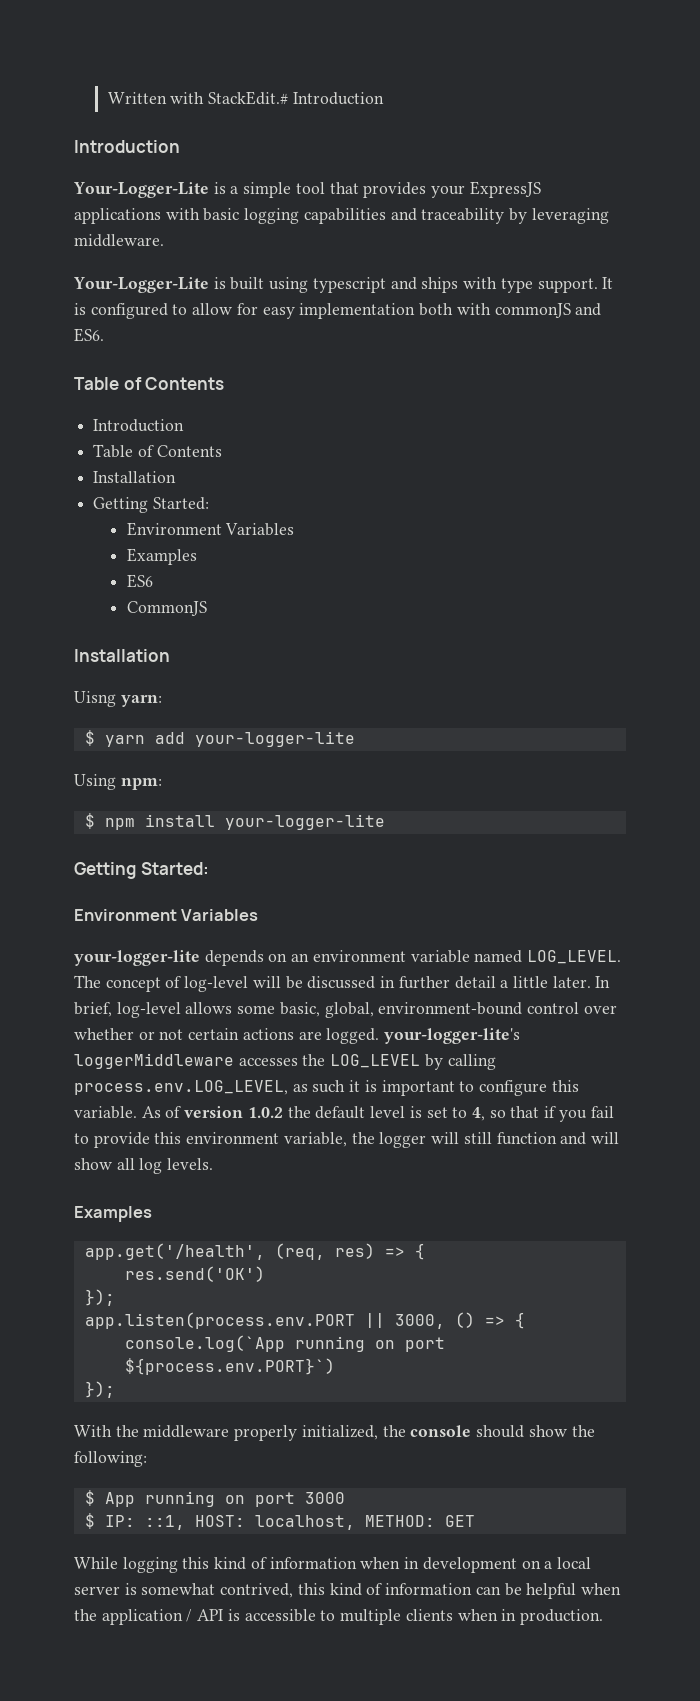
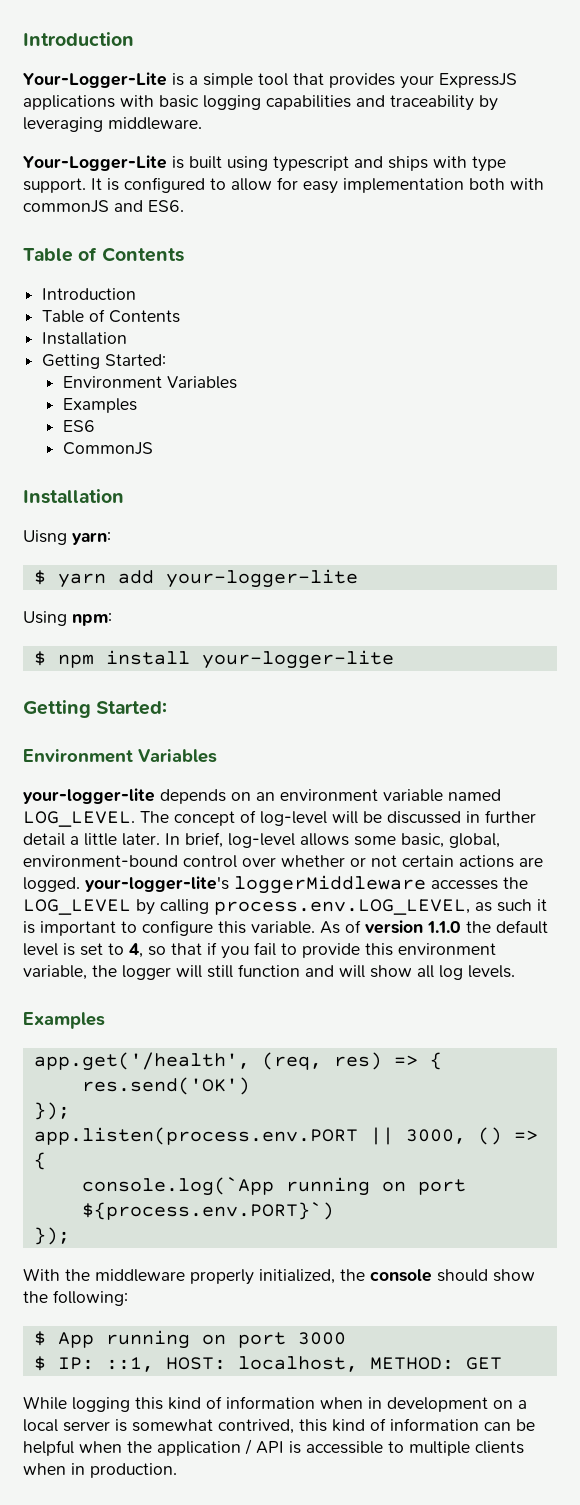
- Written with StackEdit.# Introduction
- As of version 1.0.2 the default level is set to 4, so that if you fail to provide this environment variable, the logger will still function and will show all log levels.
+ As of version 1.1.0 the default level is set to 4, so that if you fail to provide this environment variable, the logger will still function and will show all log levels.

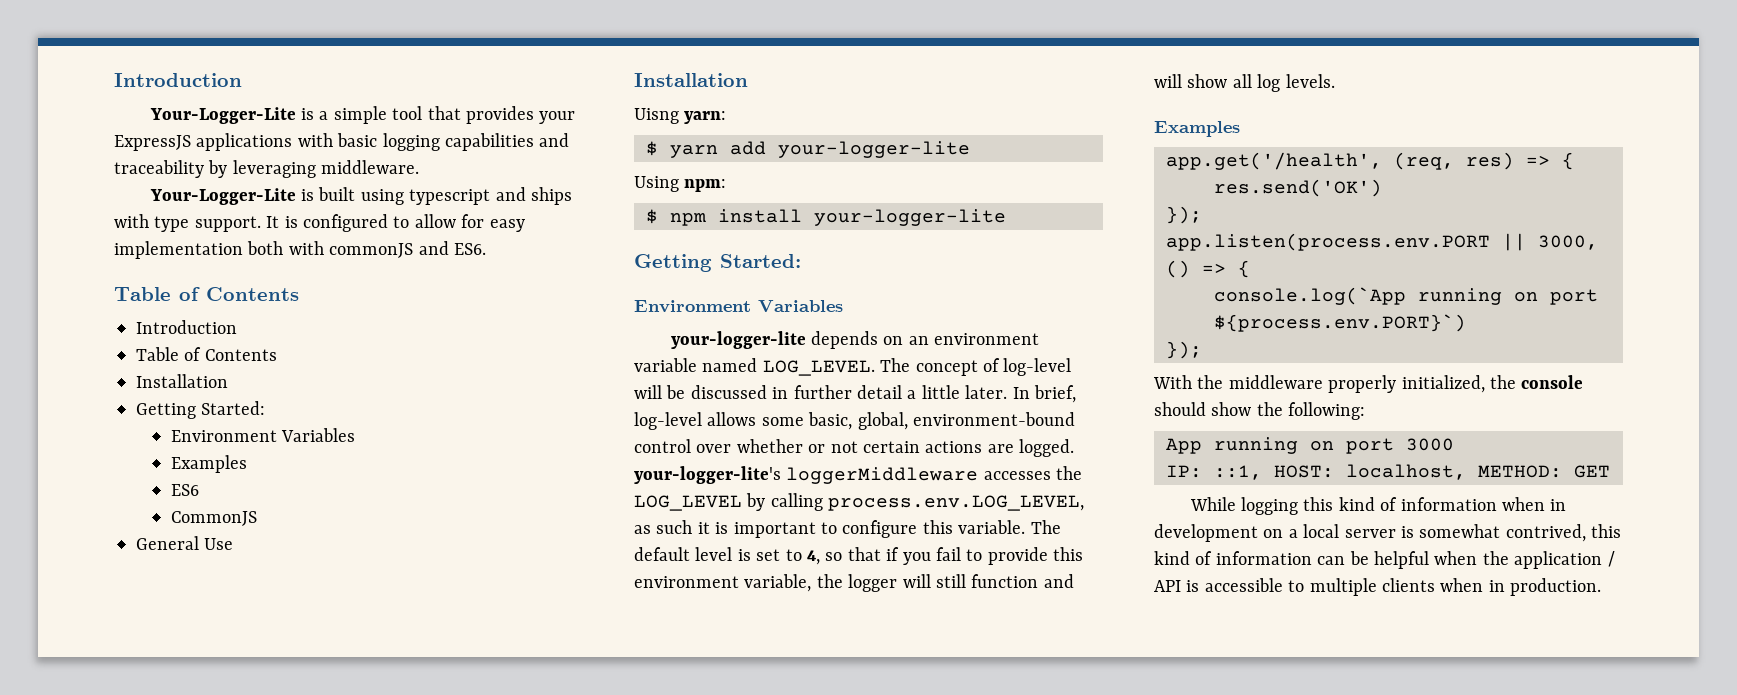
+ General Use
- As of version 1.1.0 the default level is set to 4, so that if you fail to provide this environment variable, the logger will still function and will show all log levels.
+ The default level is set to 4, so that if you fail to provide this environment variable, the logger will still function and will show all log levels.
- $ App running on port 3000
+ App running on port 3000
- $ IP: ::1, HOST: localhost, METHOD: GET
+ IP: ::1, HOST: localhost, METHOD: GET

